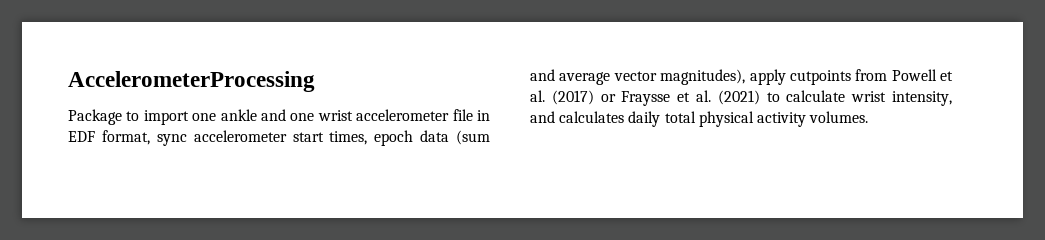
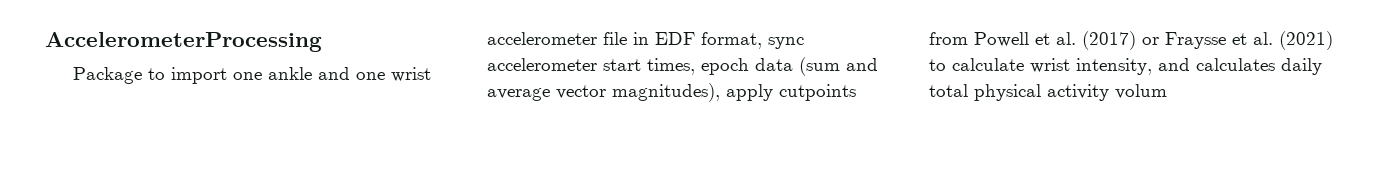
- Package to import one ankle and one wrist accelerometer file in EDF format, sync accelerometer start times, epoch data (sum and average vector magnitudes), apply cutpoints from Powell et al. (2017) or Fraysse et al. (2021) to calculate wrist intensity, and calculates daily total physical activity volumes.
+ Package to import one ankle and one wrist accelerometer file in EDF format, sync accelerometer start times, epoch data (sum and average vector magnitudes), apply cutpoints from Powell et al. (2017) or Fraysse et al. (2021) to calculate wrist intensity, and calculates daily total physical activity volum

